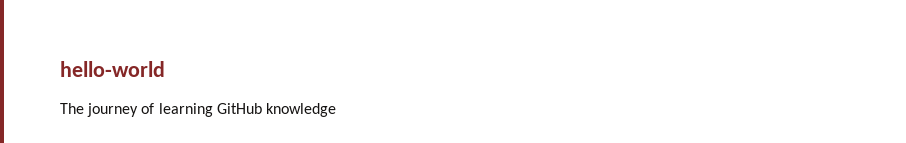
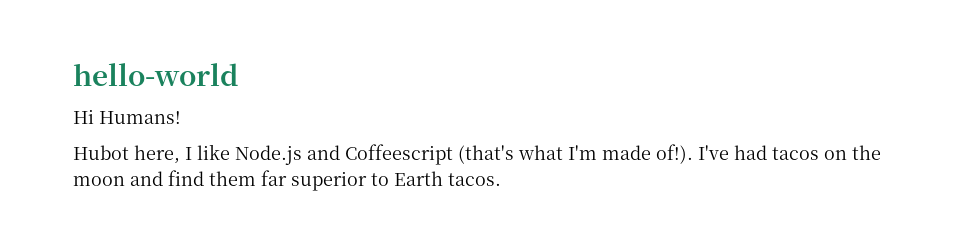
- The journey of learning GitHub knowledge
+ Hi Humans!
+ Hubot here, I like Node.js and Coffeescript (that's what I'm made of!). I've had tacos on the moon and find them far superior to Earth tacos.

